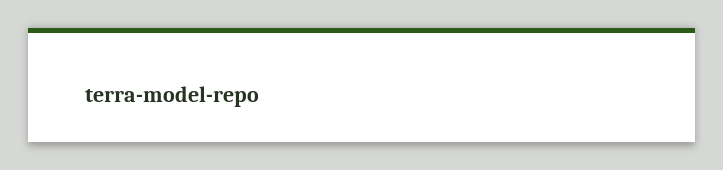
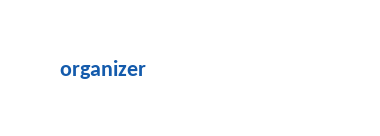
- terra-model-repo
+ organizer

